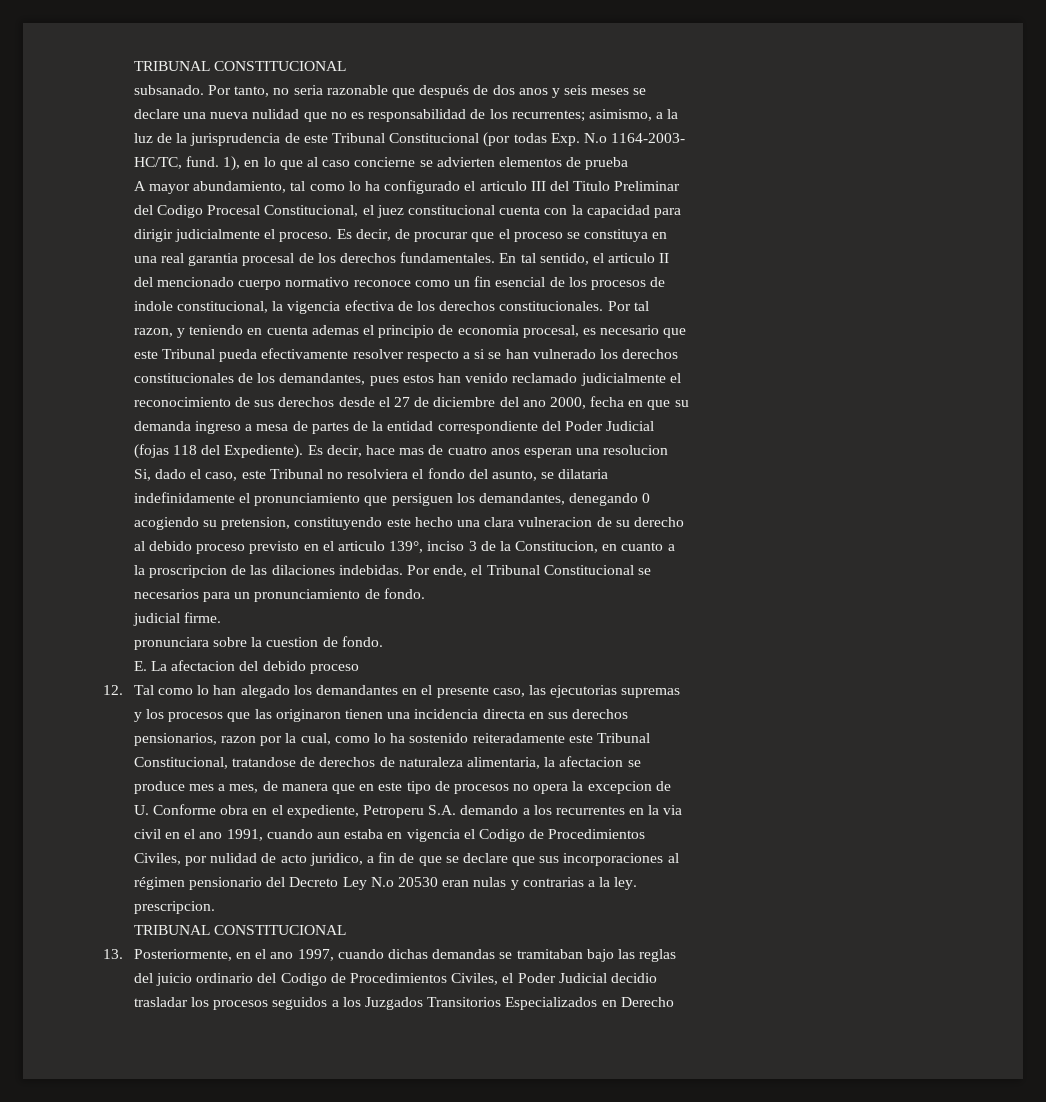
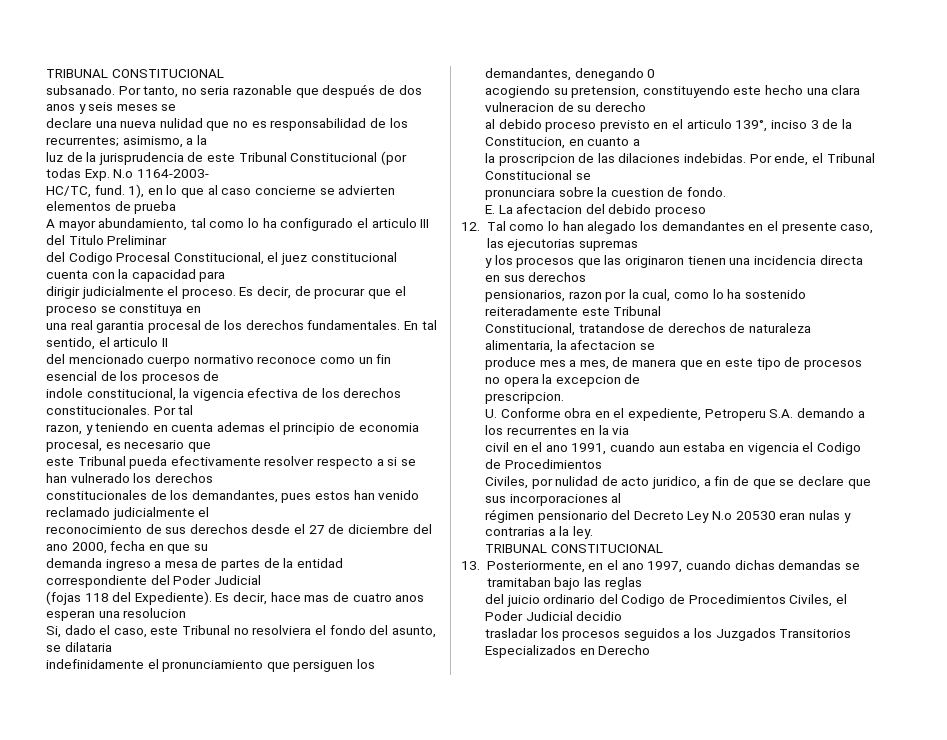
- necesarios para un pronunciamiento de fondo.
- judicial firme.
+ prescripcion.
- prescripcion.

